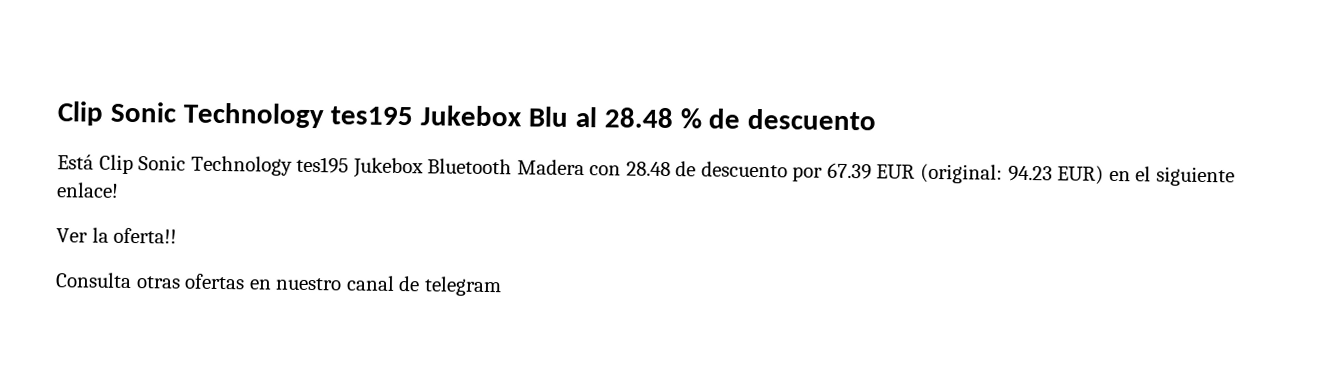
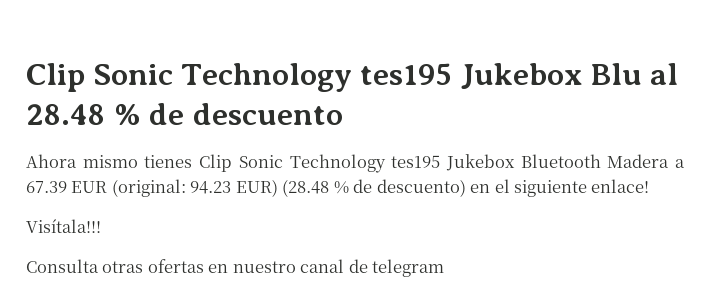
- Está Clip Sonic Technology tes195 Jukebox Bluetooth Madera con 28.48 de descuento por 67.39 EUR (original: 94.23 EUR) en el siguiente enlace!
+ Ahora mismo tienes Clip Sonic Technology tes195 Jukebox Bluetooth Madera a 67.39 EUR (original: 94.23 EUR) (28.48 % de descuento) en el siguiente enlace!
- Ver la oferta!!
+ Visítala!!!

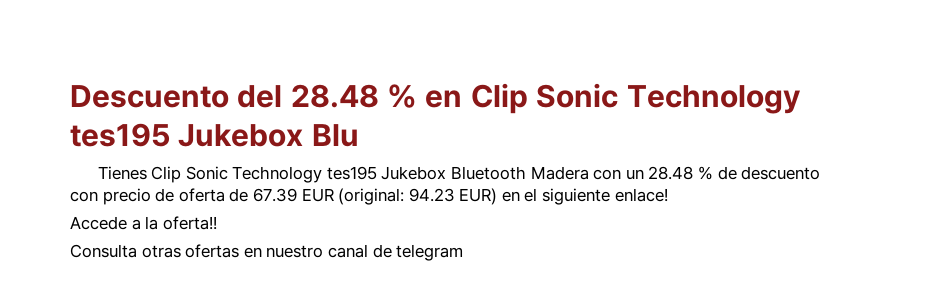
- Clip Sonic Technology tes195 Jukebox Blu al 28.48 % de descuento
- Ahora mismo tienes Clip Sonic Technology tes195 Jukebox Bluetooth Madera a 67.39 EUR (original: 94.23 EUR) (28.48 % de descuento) en el siguiente enlace!
+ Descuento del 28.48 % en Clip Sonic Technology tes195 Jukebox Blu
+ Tienes Clip Sonic Technology tes195 Jukebox Bluetooth Madera con un 28.48 % de descuento con precio de oferta de 67.39 EUR (original: 94.23 EUR) en el siguiente enlace!
- Visítala!!!
+ Accede a la oferta!!

